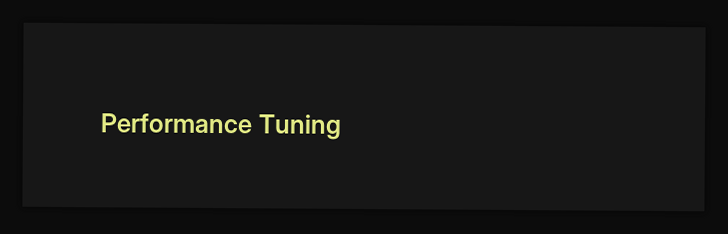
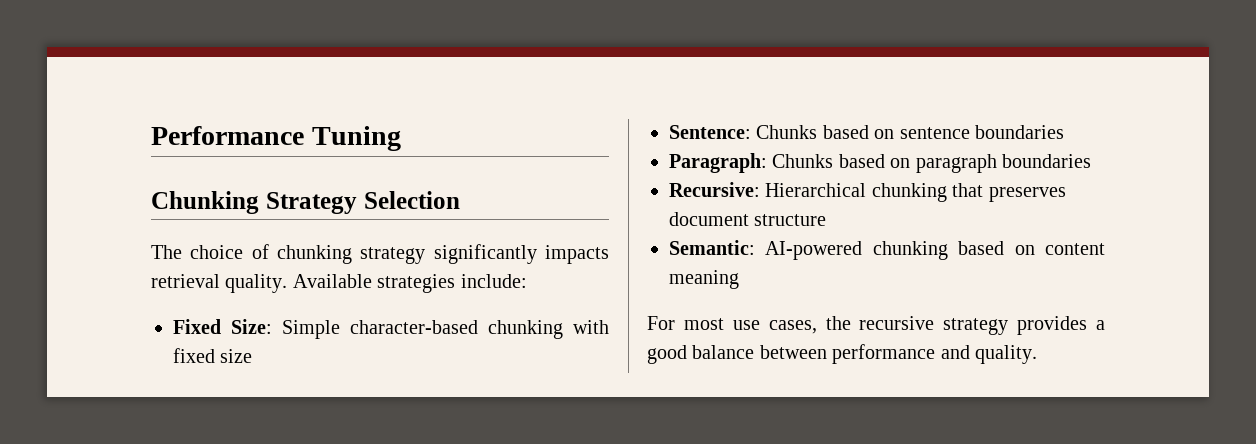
+ Chunking Strategy Selection
+ The choice of chunking strategy significantly impacts retrieval quality. Available strategies include:
+ Fixed Size: Simple character-based chunking with fixed size
+ Sentence: Chunks based on sentence boundaries
+ Paragraph: Chunks based on paragraph boundaries
+ Recursive: Hierarchical chunking that preserves document structure
+ Semantic: AI-powered chunking based on content meaning
+ For most use cases, the recursive strategy provides a good balance between performance and quality.

